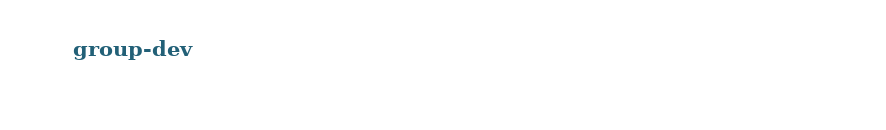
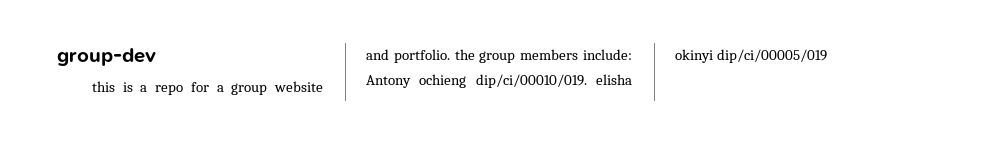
+ this is a repo for a group website and portfolio. the group members include: Antony ochieng dip/ci/00010/019. elisha okinyi dip/ci/00005/019

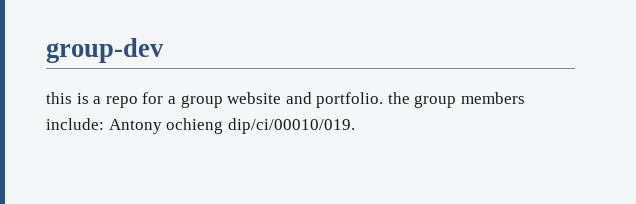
- this is a repo for a group website and portfolio. the group members include: Antony ochieng dip/ci/00010/019. elisha okinyi dip/ci/00005/019
+ this is a repo for a group website and portfolio. the group members include: Antony ochieng dip/ci/00010/019.

